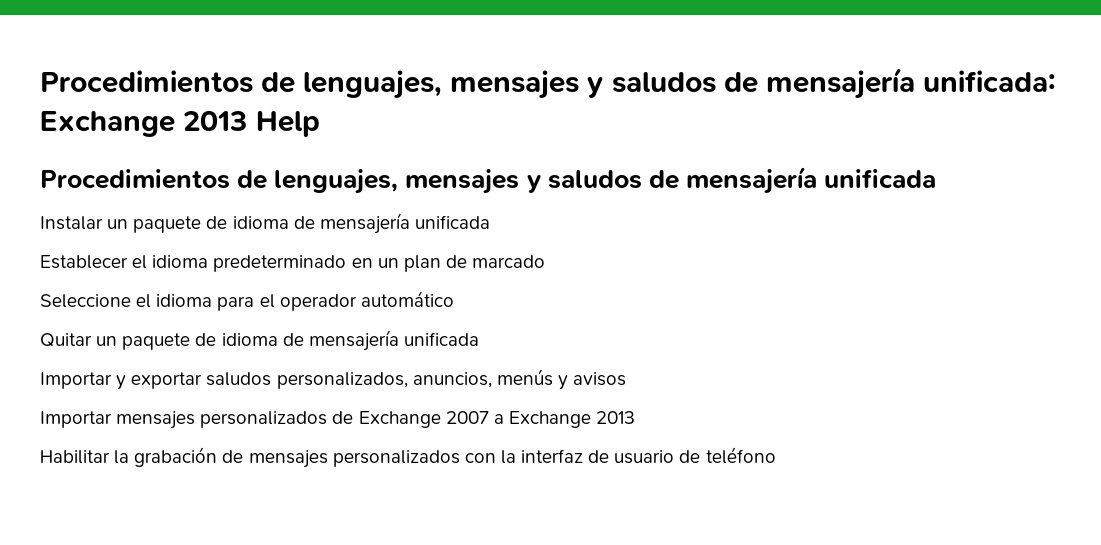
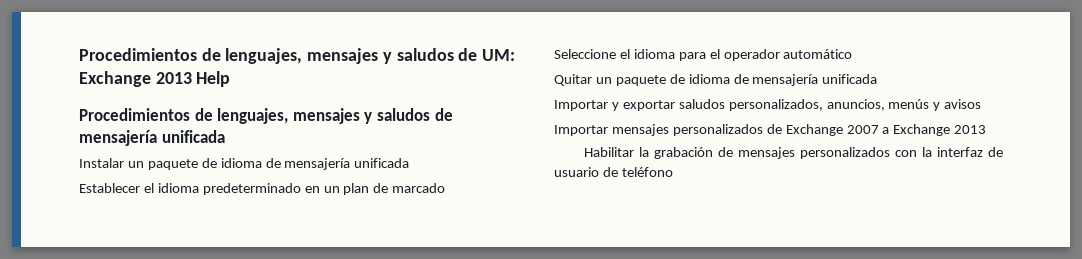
- Procedimientos de lenguajes, mensajes y saludos de mensajería unificada: Exchange 2013 Help
+ Procedimientos de lenguajes, mensajes y saludos de UM: Exchange 2013 Help

